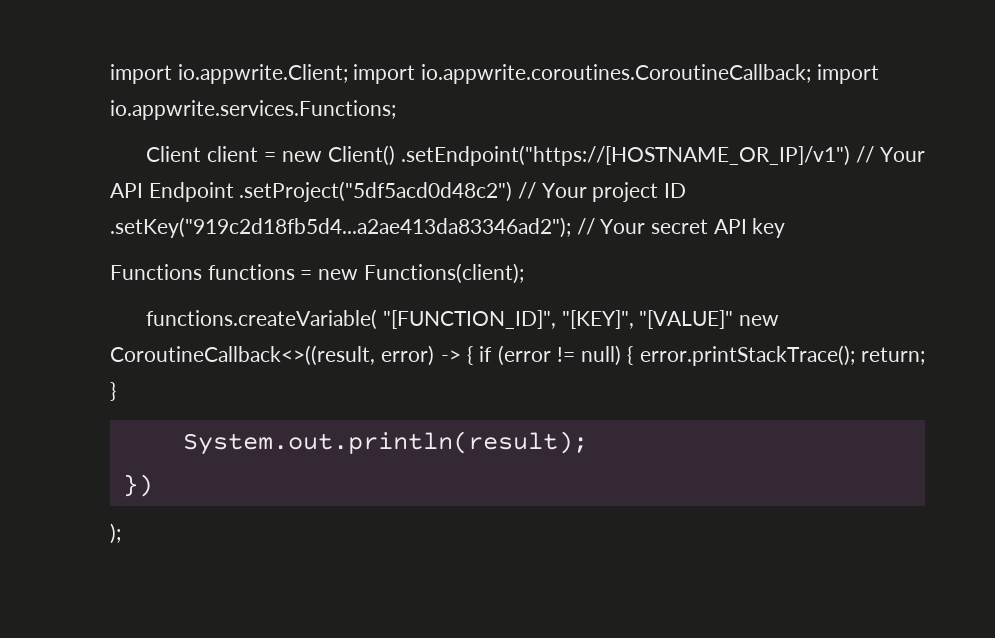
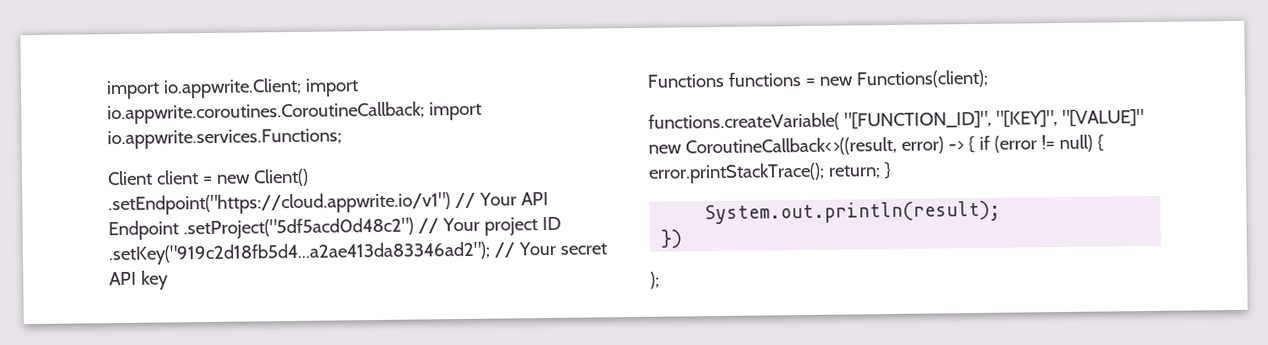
- Client client = new Client() .setEndpoint("https://[HOSTNAME_OR_IP]/v1") // Your API Endpoint .setProject("5df5acd0d48c2") // Your project ID .setKey("919c2d18fb5d4...a2ae413da83346ad2"); // Your secret API key
+ Client client = new Client() .setEndpoint("https://cloud.appwrite.io/v1") // Your API Endpoint .setProject("5df5acd0d48c2") // Your project ID .setKey("919c2d18fb5d4...a2ae413da83346ad2"); // Your secret API key

